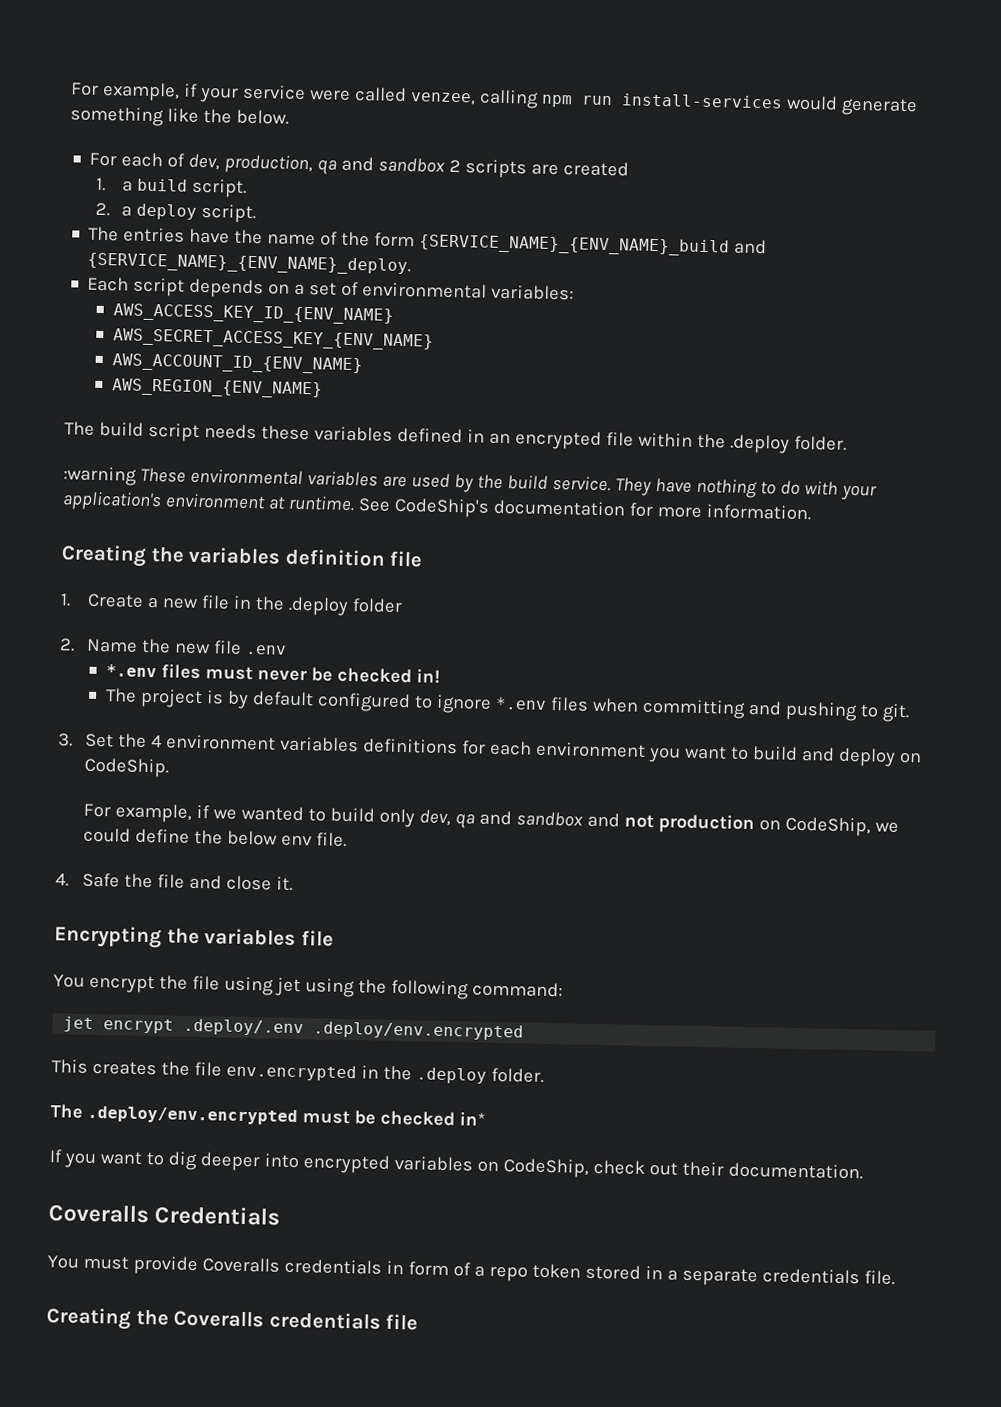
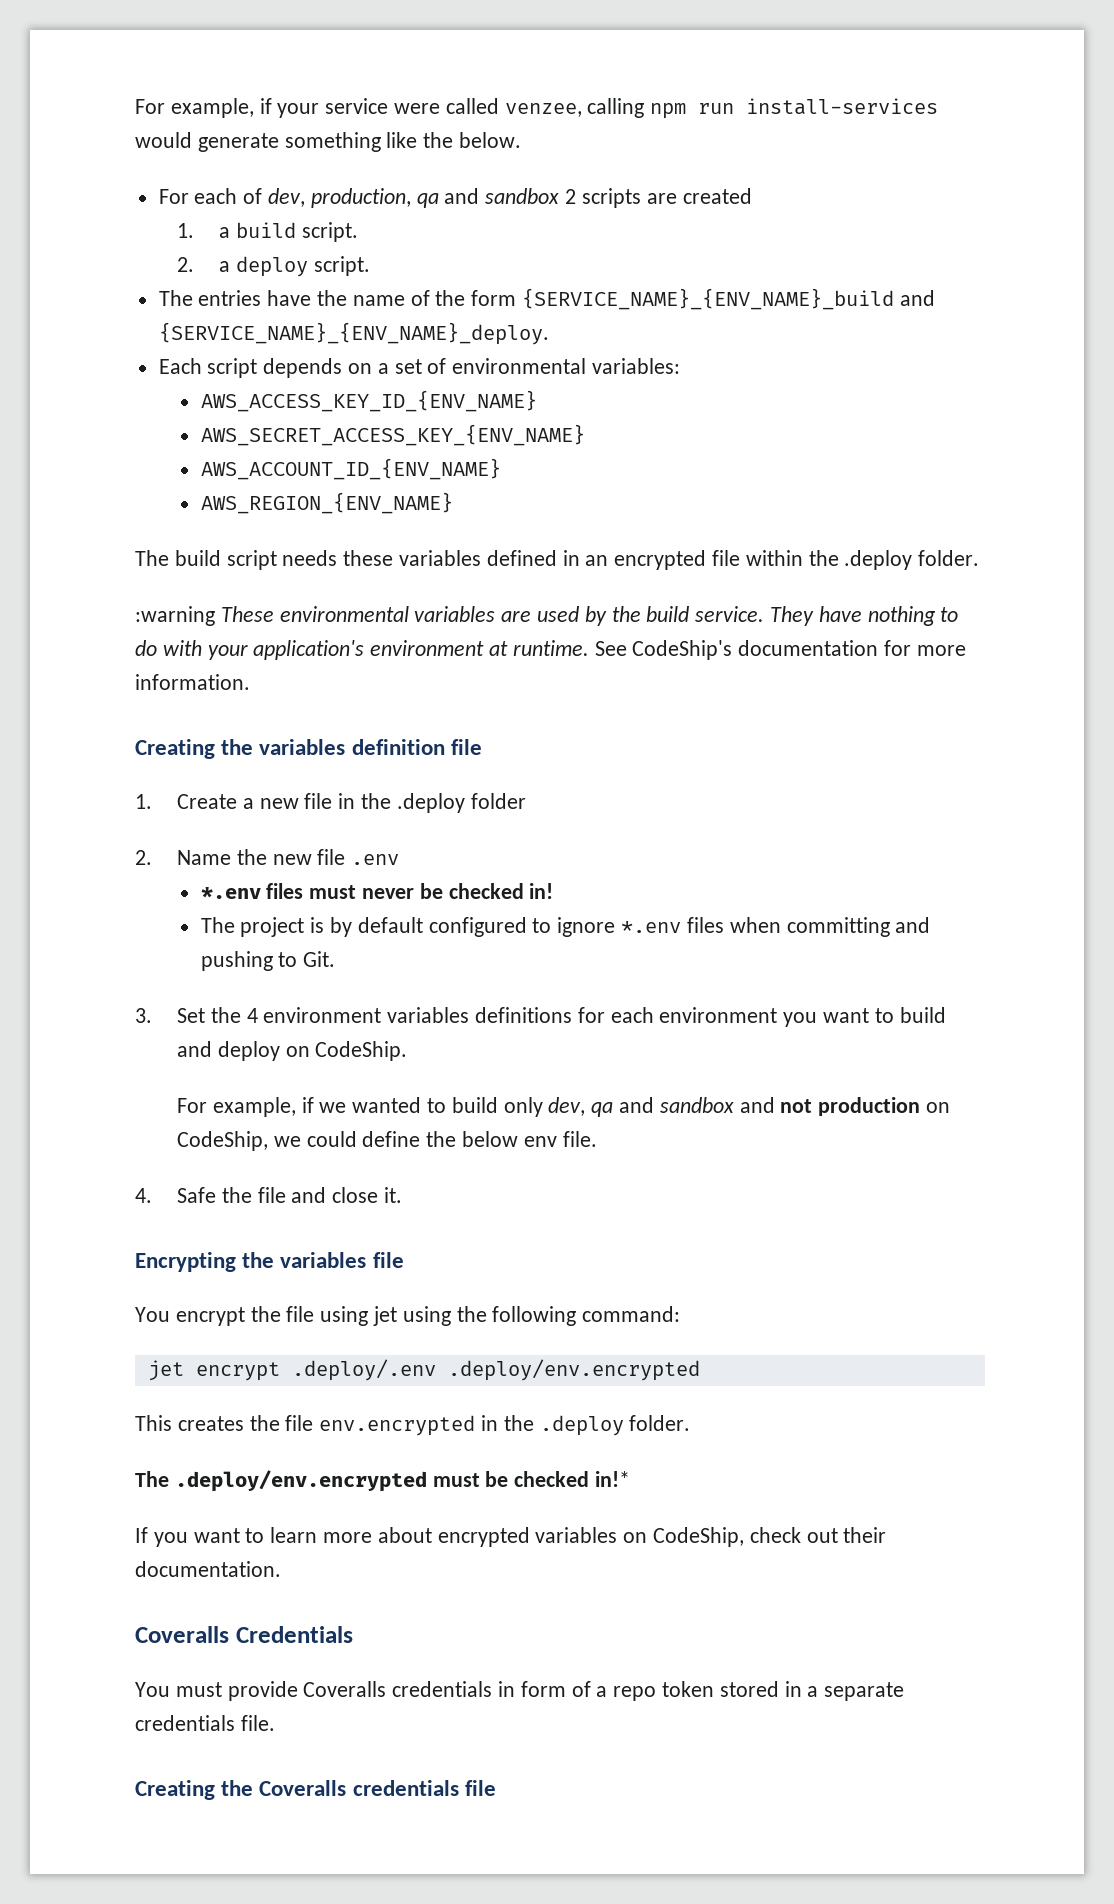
- The project is by default configured to ignore *.env files when committing and pushing to git.
+ The project is by default configured to ignore *.env files when committing and pushing to Git.
- The .deploy/env.encrypted must be checked in*
+ The .deploy/env.encrypted must be checked in!*
- If you want to dig deeper into encrypted variables on CodeShip, check out their documentation.
+ If you want to learn more about encrypted variables on CodeShip, check out their documentation.

